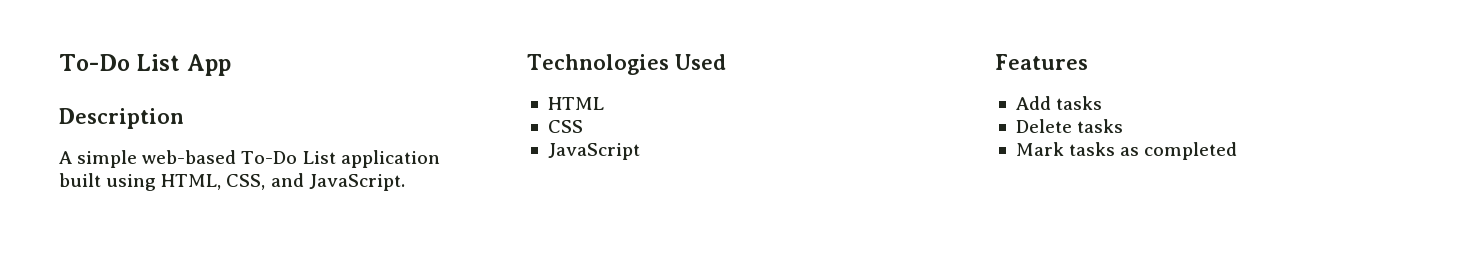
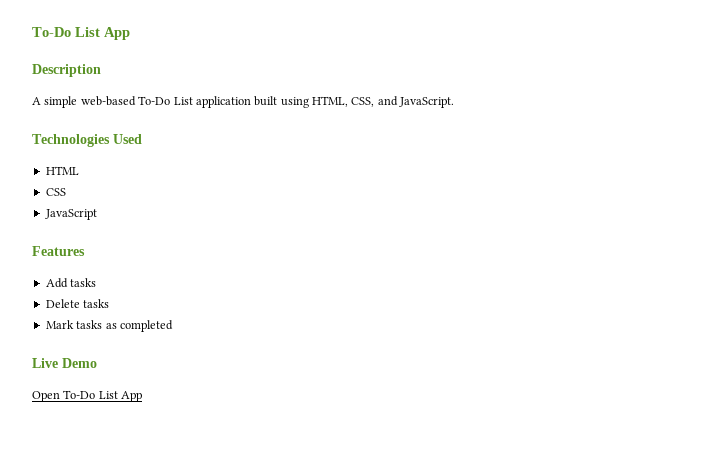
+ Live Demo
+ Open To-Do List App

